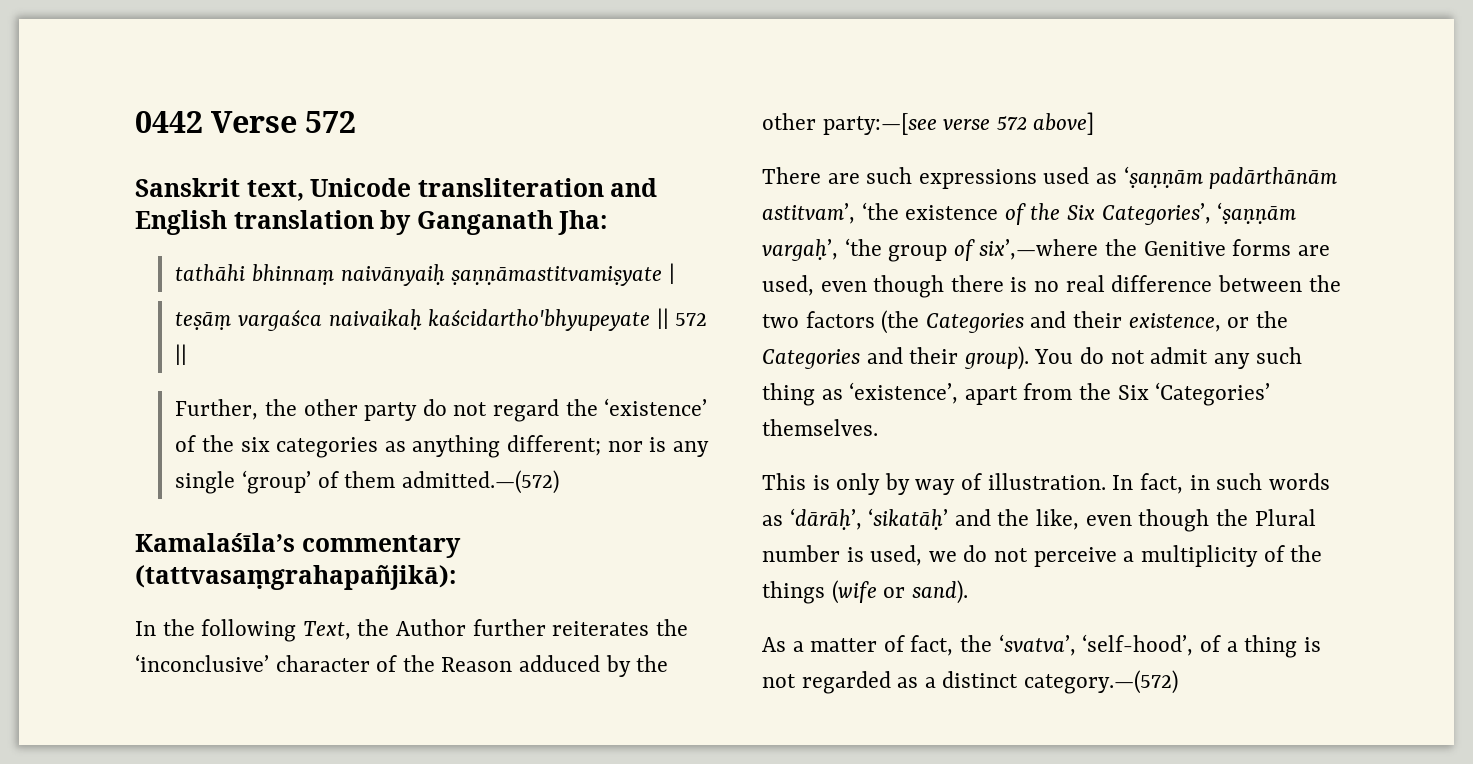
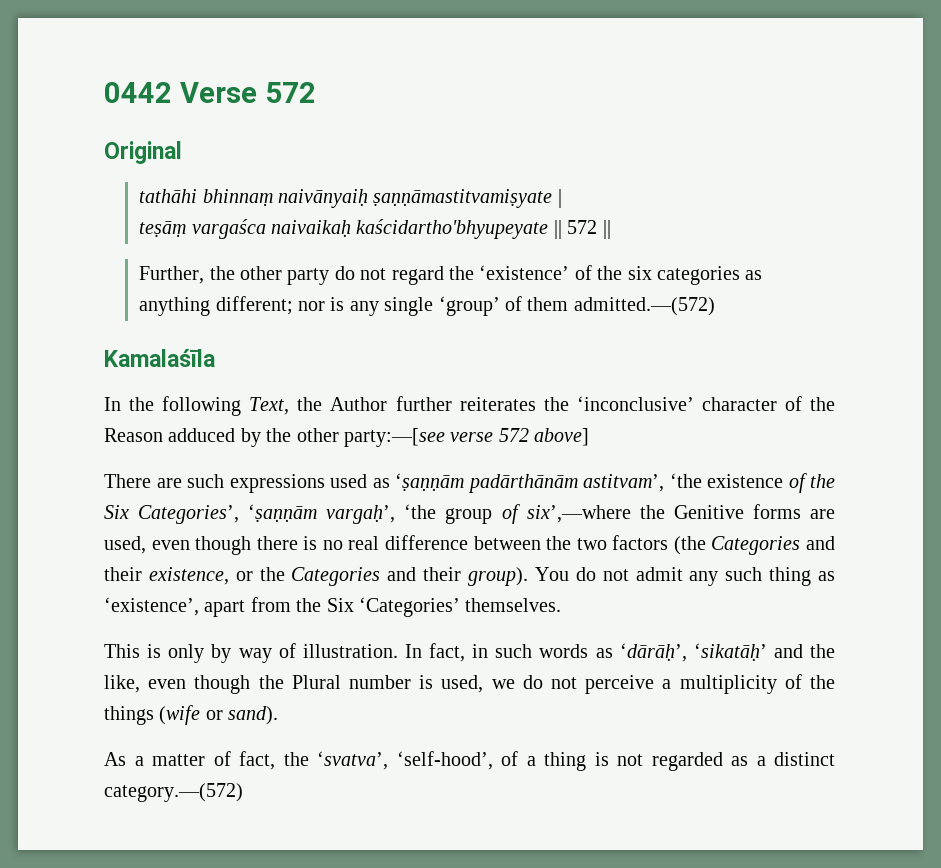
- Sanskrit text, Unicode transliteration and English translation by Ganganath Jha:
+ Original
- Kamalaśīla’s commentary (tattvasaṃgrahapañjikā):
+ Kamalaśīla

